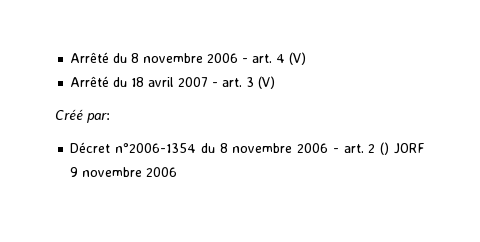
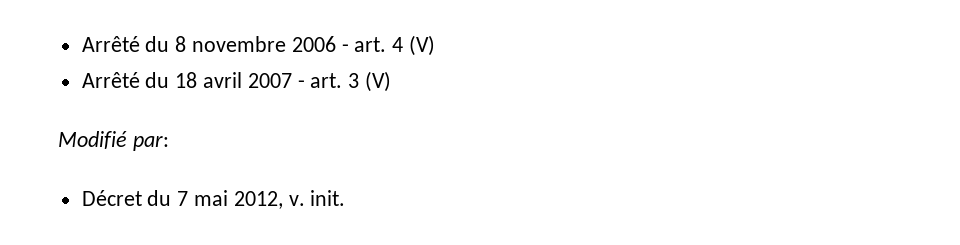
- Créé par:
+ Modifié par:
- Décret n°2006-1354 du 8 novembre 2006 - art. 2 () JORF 9 novembre 2006
+ Décret du 7 mai 2012, v. init.

